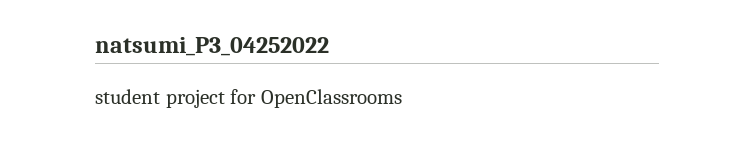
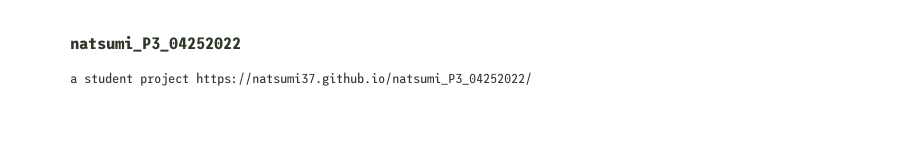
- student project for OpenClassrooms
+ a student project https://natsumi37.github.io/natsumi_P3_04252022/

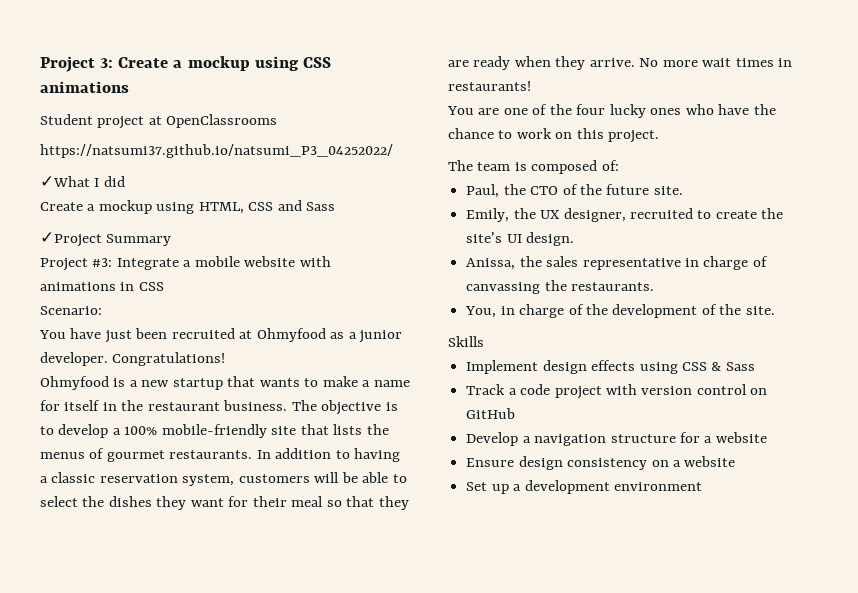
- natsumi_P3_04252022
- a student project https://natsumi37.github.io/natsumi_P3_04252022/
+ Project 3: Create a mockup using CSS animations
+ Student project at OpenClassrooms
+ https://natsumi37.github.io/natsumi_P3_04252022/
+ ✓What I did
+ Create a mockup using HTML, CSS and Sass
+ ✓Project Summary
+ Project #3: Integrate a mobile website with animations in CSS
+ Scenario:
+ You have just been recruited at Ohmyfood as a junior developer. Congratulations!
+ Ohmyfood is a new startup that wants to make a name for itself in the restaurant business. The objective is to develop a 100% mobile-friendly site that lists the menus of gourmet restaurants. In addition to having a classic reservation system, customers will be able to select the dishes they want for their meal so that they are ready when they arrive. No more wait times in restaurants!
+ You are one of the four lucky ones who have the chance to work on this project.
+ The team is composed of:
+ Paul, the CTO of the future site.
+ Emily, the UX designer, recruited to create the site’s UI design.
+ Anissa, the sales representative in charge of canvassing the restaurants.
+ You, in charge of the development of the site.
+ Skills
+ Implement design effects using CSS & Sass
+ Track a code project with version control on GitHub
+ Develop a navigation structure for a website
+ Ensure design consistency on a website
+ Set up a development environment

